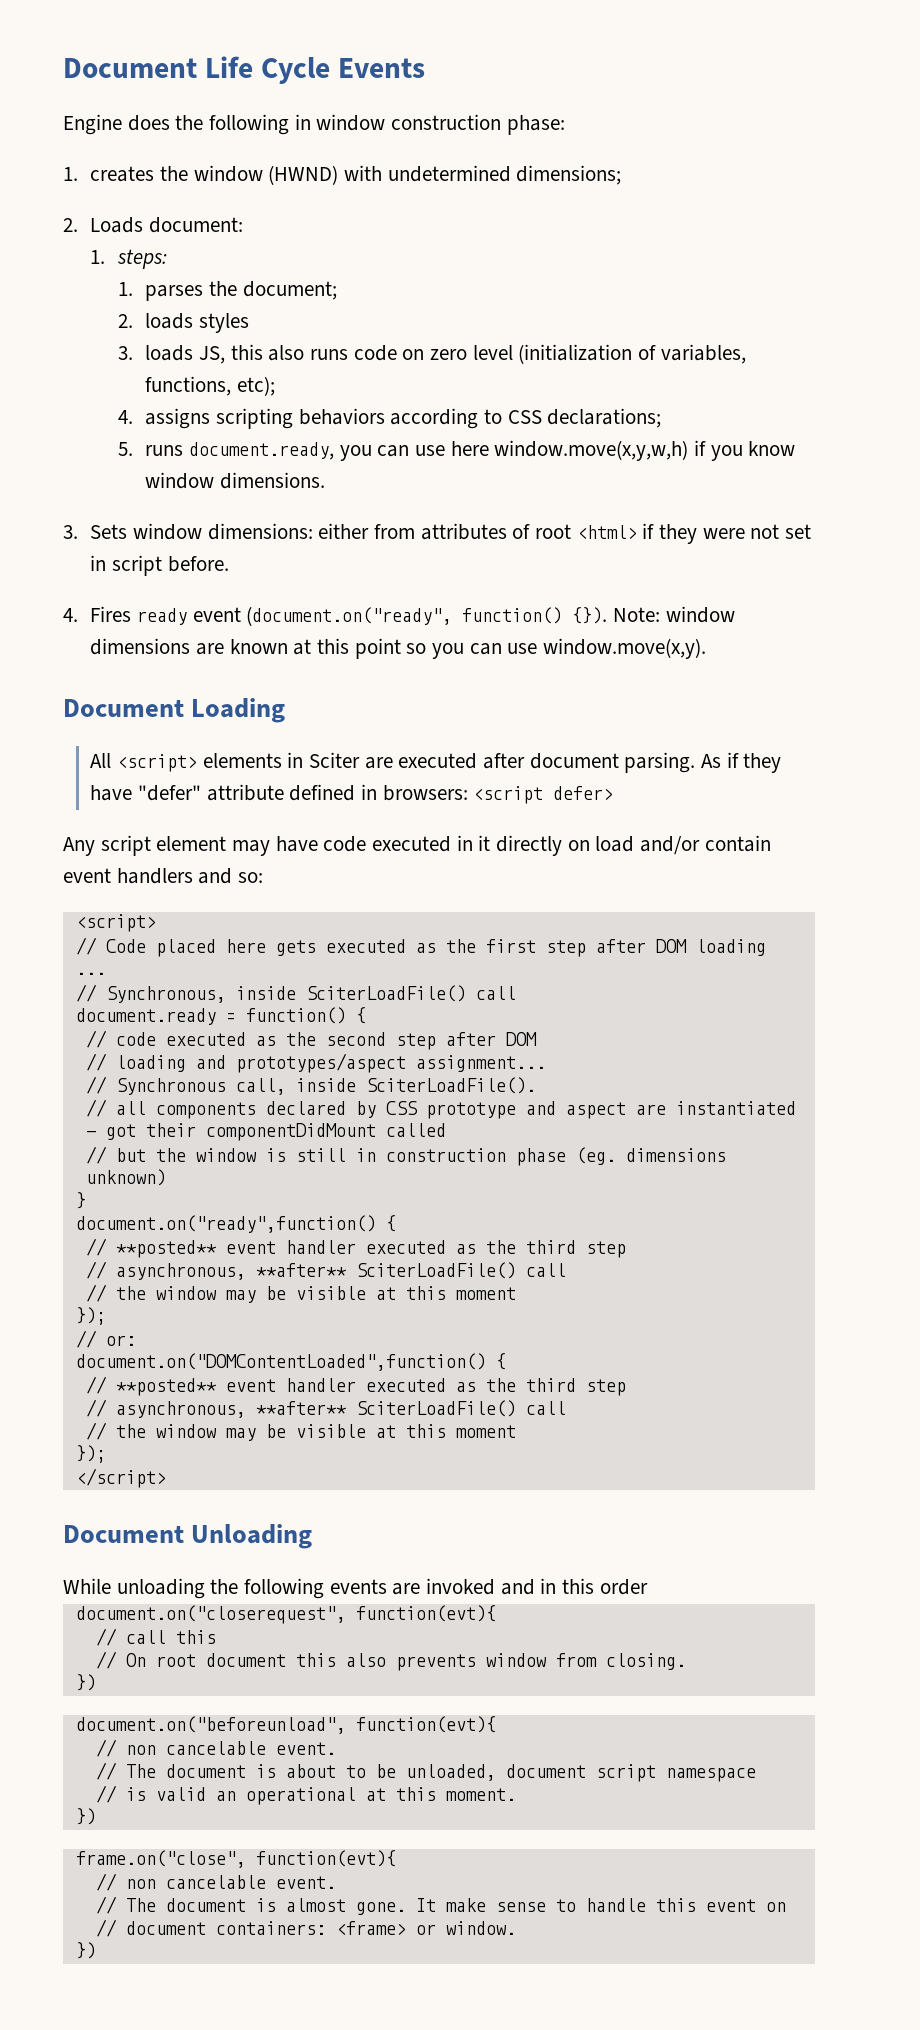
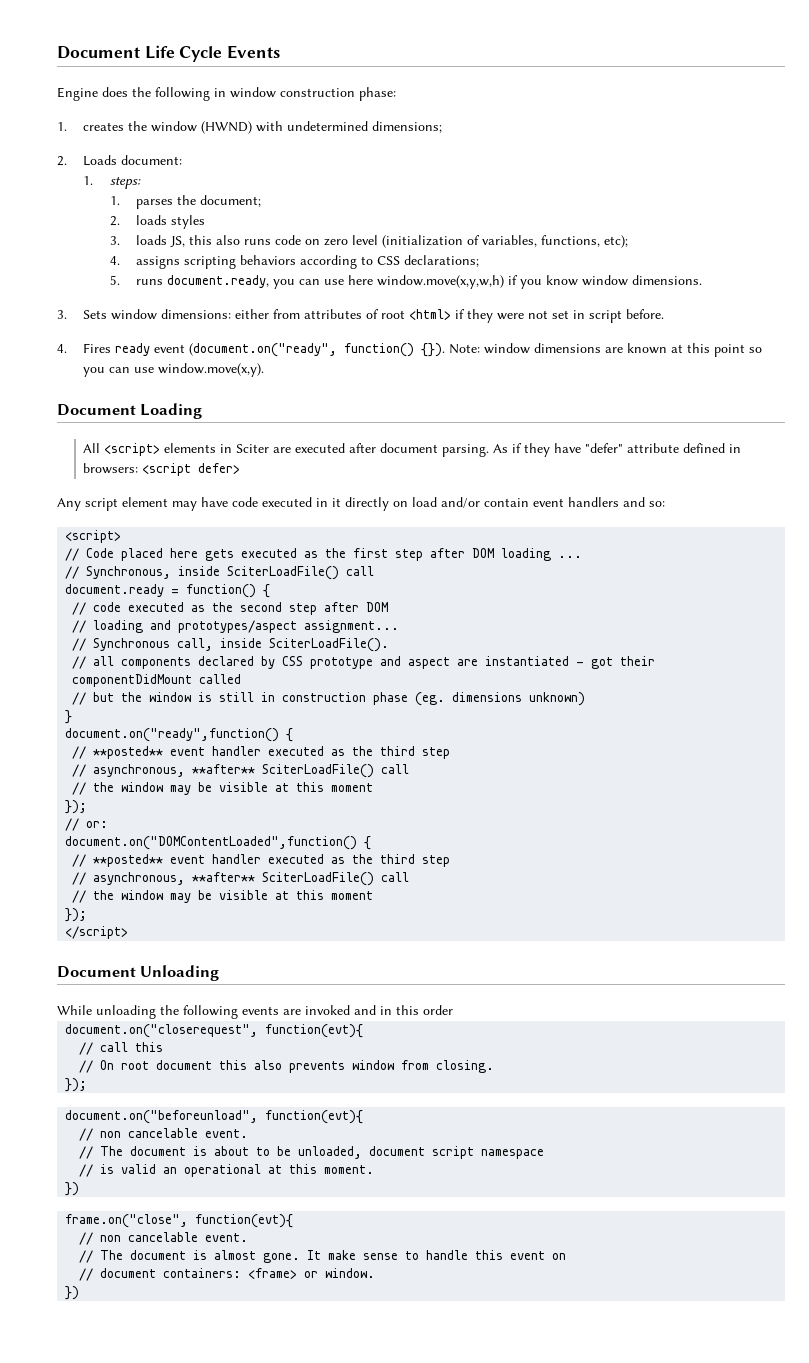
  // On root document this also prevents window from closing.
- })
+ });

